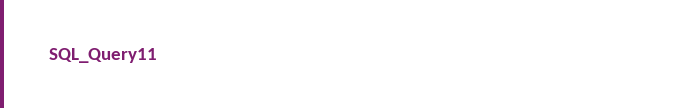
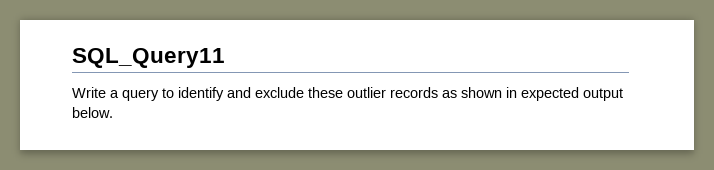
+ Write a query to identify and exclude these outlier records as shown in expected output below.

